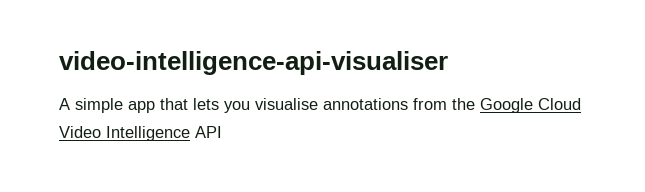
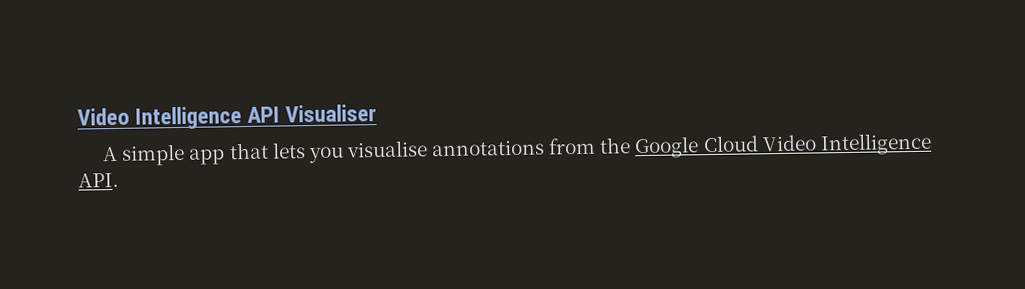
- video-intelligence-api-visualiser
+ Video Intelligence API Visualiser
- A simple app that lets you visualise annotations from the Google Cloud Video Intelligence API
+ A simple app that lets you visualise annotations from the Google Cloud Video Intelligence API.

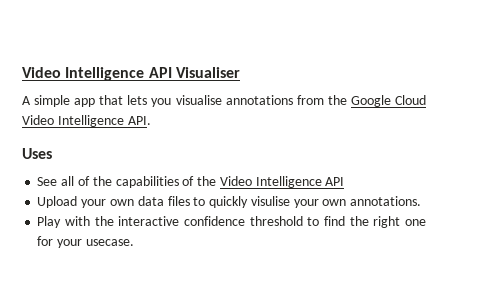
+ Uses
+ See all of the capabilities of the Video Intelligence API
+ Upload your own data files to quickly visulise your own annotations.
+ Play with the interactive confidence threshold to find the right one for your usecase.

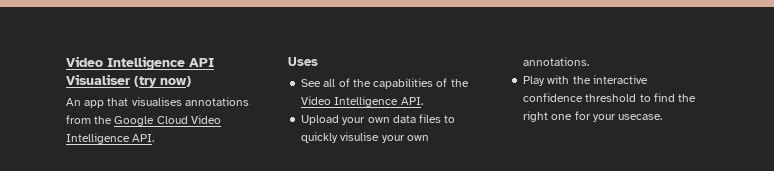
- Video Intelligence API Visualiser
- A simple app that lets you visualise annotations from the Google Cloud Video Intelligence API.
+ Video Intelligence API Visualiser (try now)
+ An app that visualises annotations from the Google Cloud Video Intelligence API.
- See all of the capabilities of the Video Intelligence API
+ See all of the capabilities of the Video Intelligence API.

